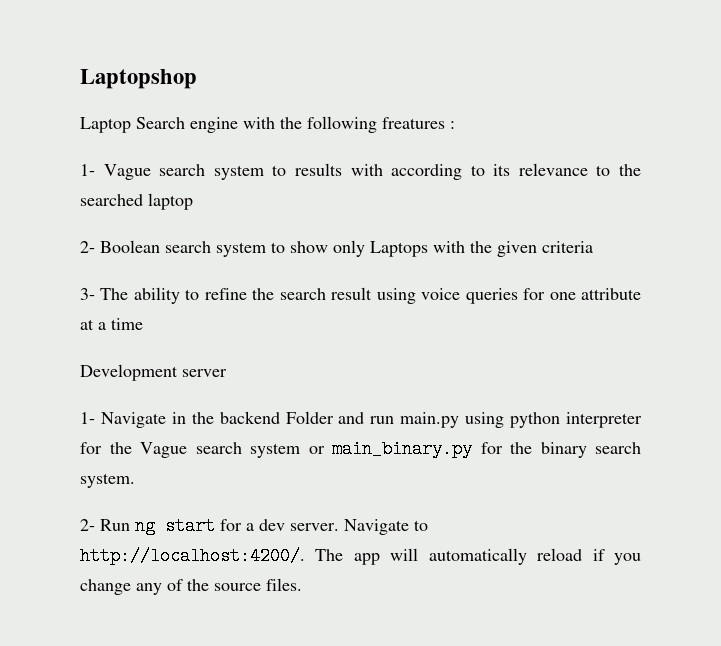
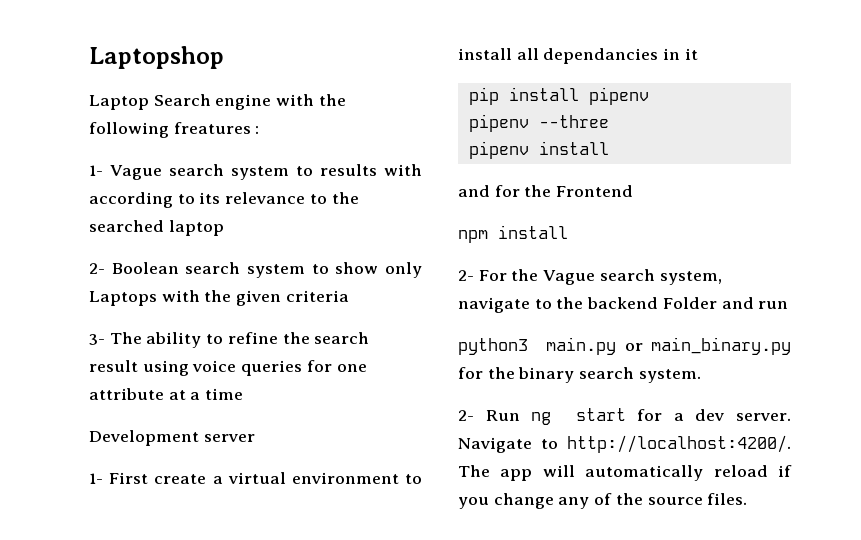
- 1- Navigate in the backend Folder and run main.py using python interpreter for the Vague search system or main_binary.py for the binary search system.
+ 1- First create a virtual environment to install all dependancies in it
+ pip install pipenv
+ pipenv --three
+ pipenv install
+ and for the Frontend
+ npm install
+ 2- For the Vague search system, navigate to the backend Folder and run
+ python3 main.py or main_binary.py for the binary search system.

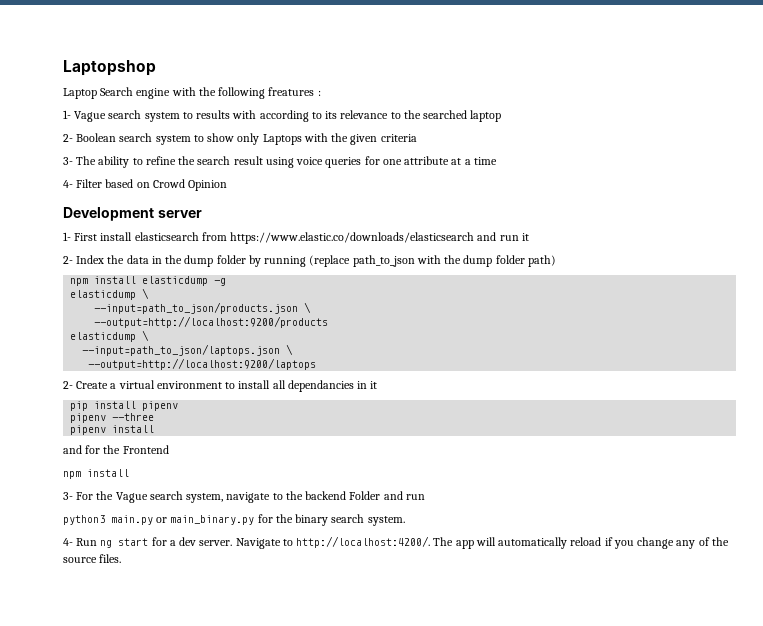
+ 4- Filter based on Crowd Opinion
  Development server
- 1- First create a virtual environment to install all dependancies in it
+ 1- First install elasticsearch from https://www.elastic.co/downloads/elasticsearch and run it
+ 2- Index the data in the dump folder by running (replace path_to_json with the dump folder path)
+ npm install elasticdump -g
+ elasticdump \
+ --input=path_to_json/products.json \
+ --output=http://localhost:9200/products
+ elasticdump \
+ --input=path_to_json/laptops.json \
+ --output=http://localhost:9200/laptops
+ 2- Create a virtual environment to install all dependancies in it
- 2- For the Vague search system, navigate to the backend Folder and run
+ 3- For the Vague search system, navigate to the backend Folder and run
- 2- Run ng start for a dev server.
+ 4- Run ng start for a dev server.

